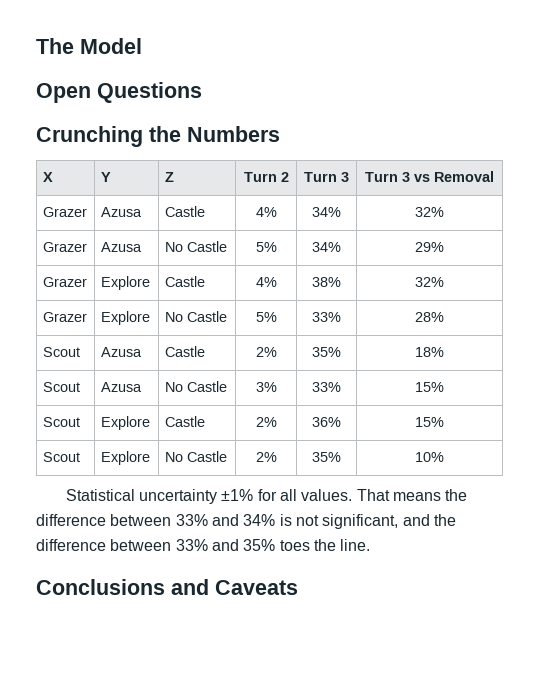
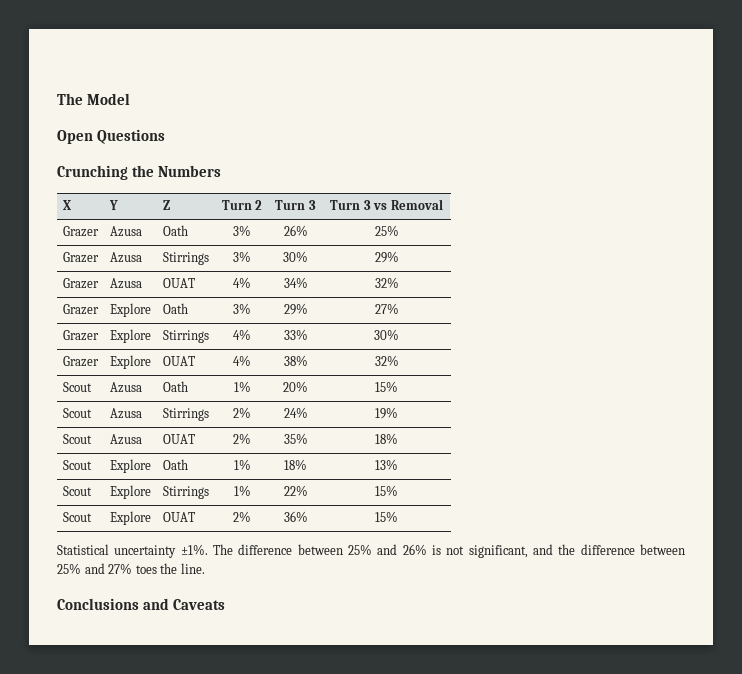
- Grazer | Azusa | Castle | 4% | 34% | 32%
+ Grazer | Azusa | Oath | 3% | 26% | 25%
+ Grazer | Azusa | Stirrings | 3% | 30% | 29%
+ Grazer | Azusa | OUAT | 4% | 34% | 32%
- Grazer | Azusa | No Castle | 5% | 34% | 29%
- Grazer | Explore | Castle | 4% | 38% | 32%
- Grazer | Explore | No Castle | 5% | 33% | 28%
- Scout | Azusa | Castle | 2% | 35% | 18%
- Scout | Azusa | No Castle | 3% | 33% | 15%
- Scout | Explore | Castle | 2% | 36% | 15%
+ Grazer | Explore | Oath | 3% | 29% | 27%
+ Grazer | Explore | Stirrings | 4% | 33% | 30%
+ Grazer | Explore | OUAT | 4% | 38% | 32%
+ Scout | Azusa | Oath | 1% | 20% | 15%
+ Scout | Azusa | Stirrings | 2% | 24% | 19%
+ Scout | Azusa | OUAT | 2% | 35% | 18%
+ Scout | Explore | Oath | 1% | 18% | 13%
+ Scout | Explore | Stirrings | 1% | 22% | 15%
+ Scout | Explore | OUAT | 2% | 36% | 15%
- Scout | Explore | No Castle | 2% | 35% | 10%
- Statistical uncertainty ±1% for all values. That means the difference between 33% and 34% is not significant, and the difference between 33% and 35% toes the line.
+ Statistical uncertainty ±1%. The difference between 25% and 26% is not significant, and the difference between 25% and 27% toes the line.

